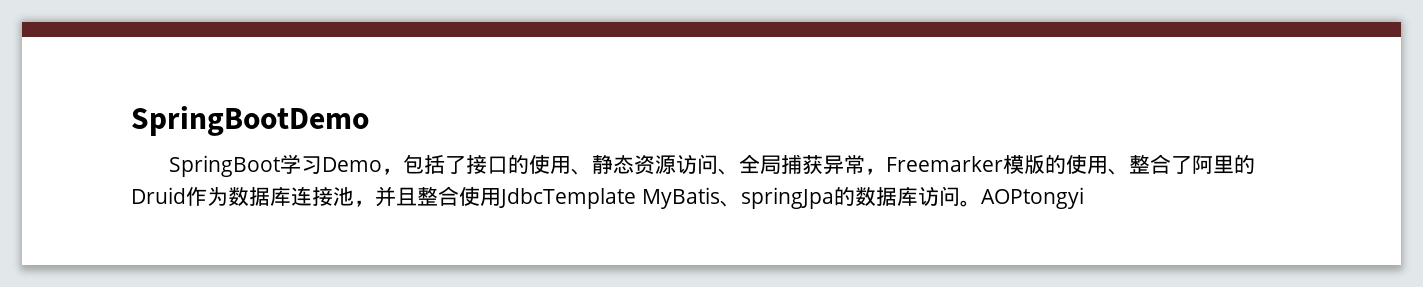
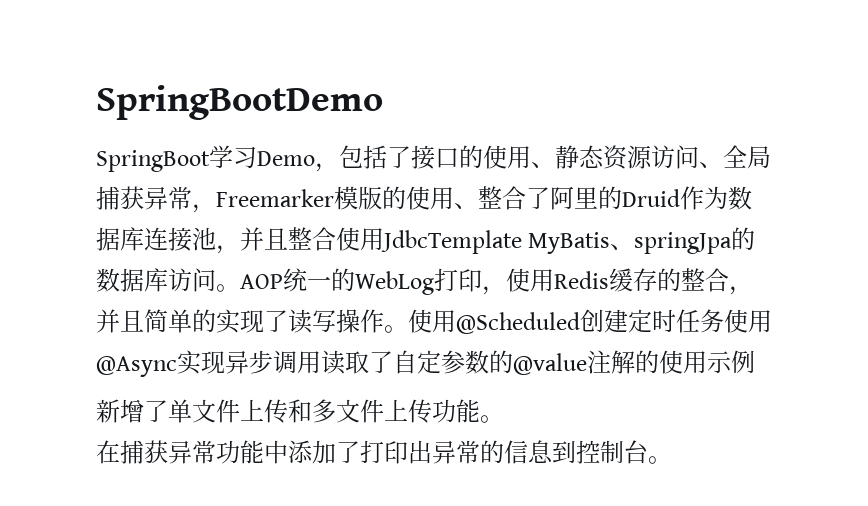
- AOPtongyi
+ AOP统一的WebLog打印，使用Redis缓存的整合，并且简单的实现了读写操作。使用@Scheduled创建定时任务使用@Async实现异步调用读取了自定参数的@value注解的使用示例
+ 新增了单文件上传和多文件上传功能。
+ 在捕获异常功能中添加了打印出异常的信息到控制台。

